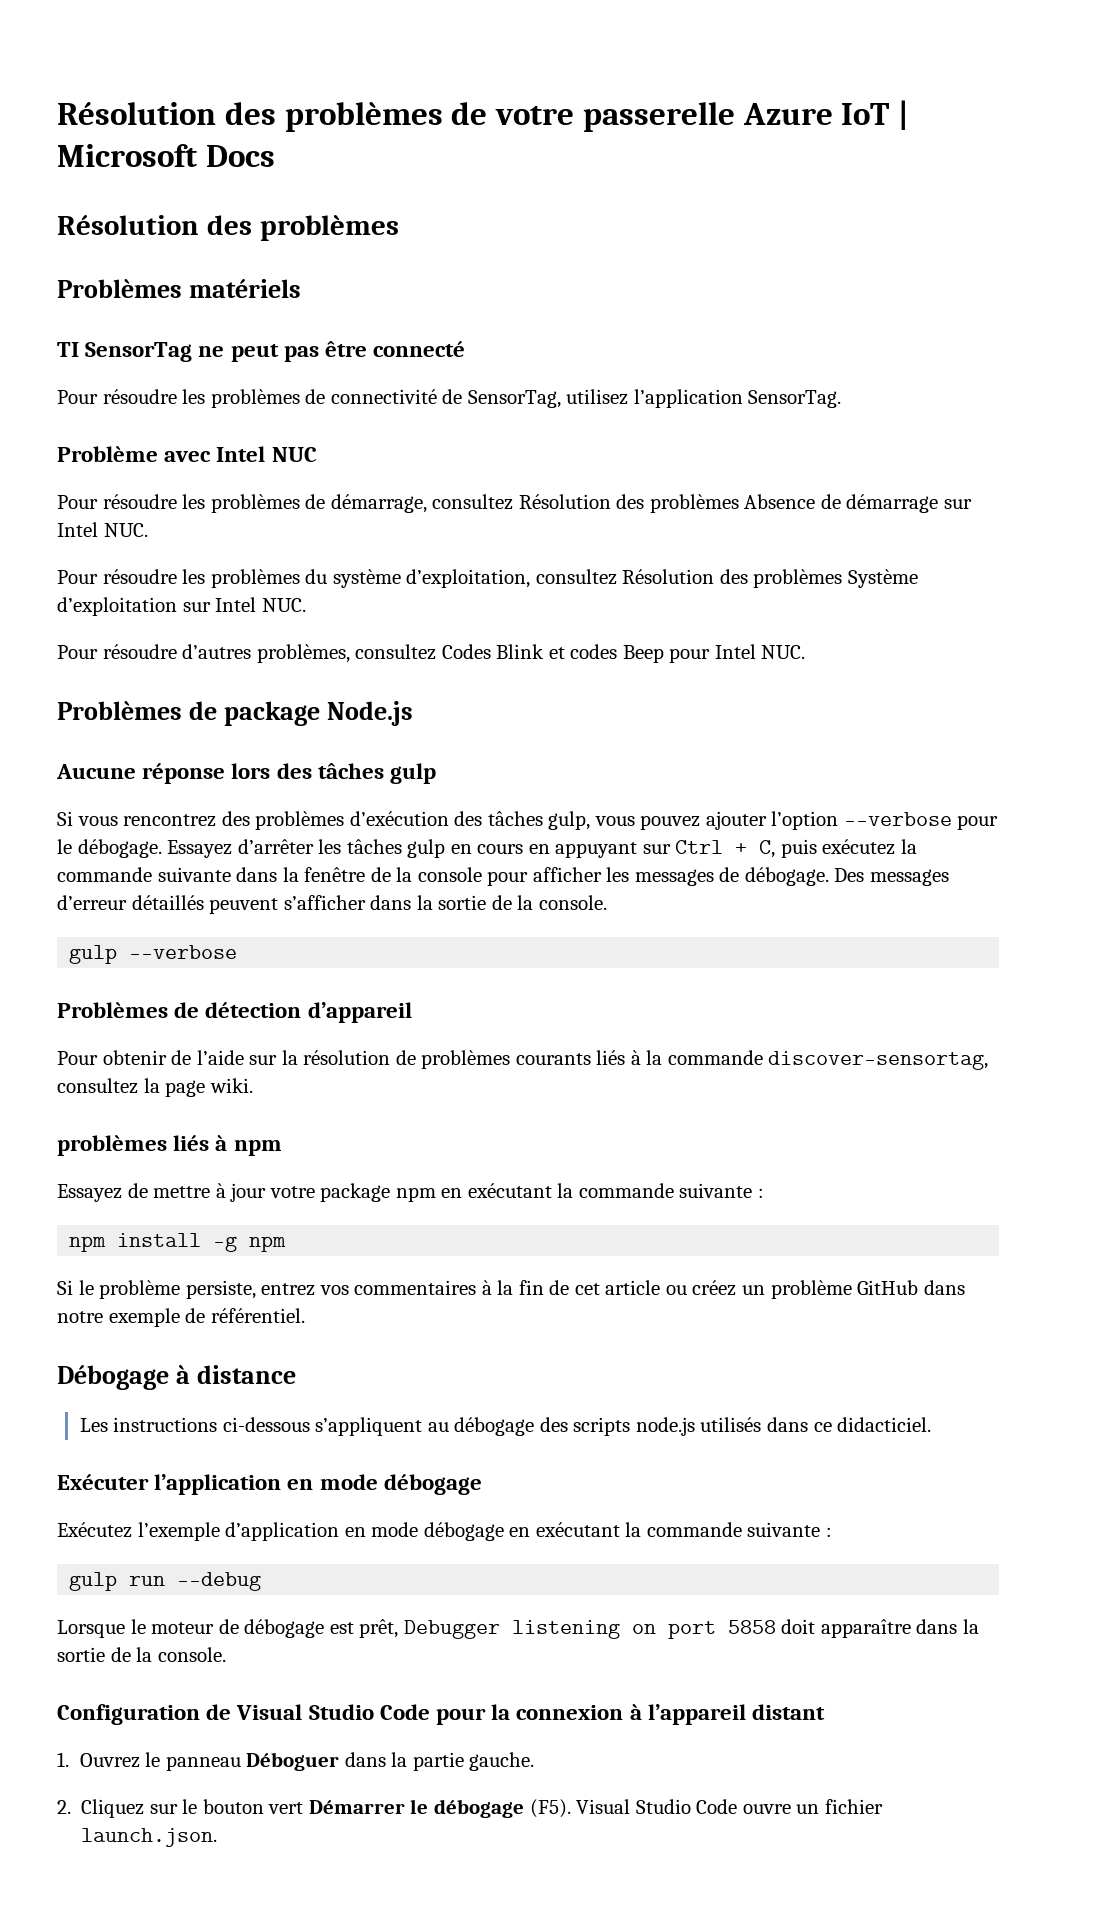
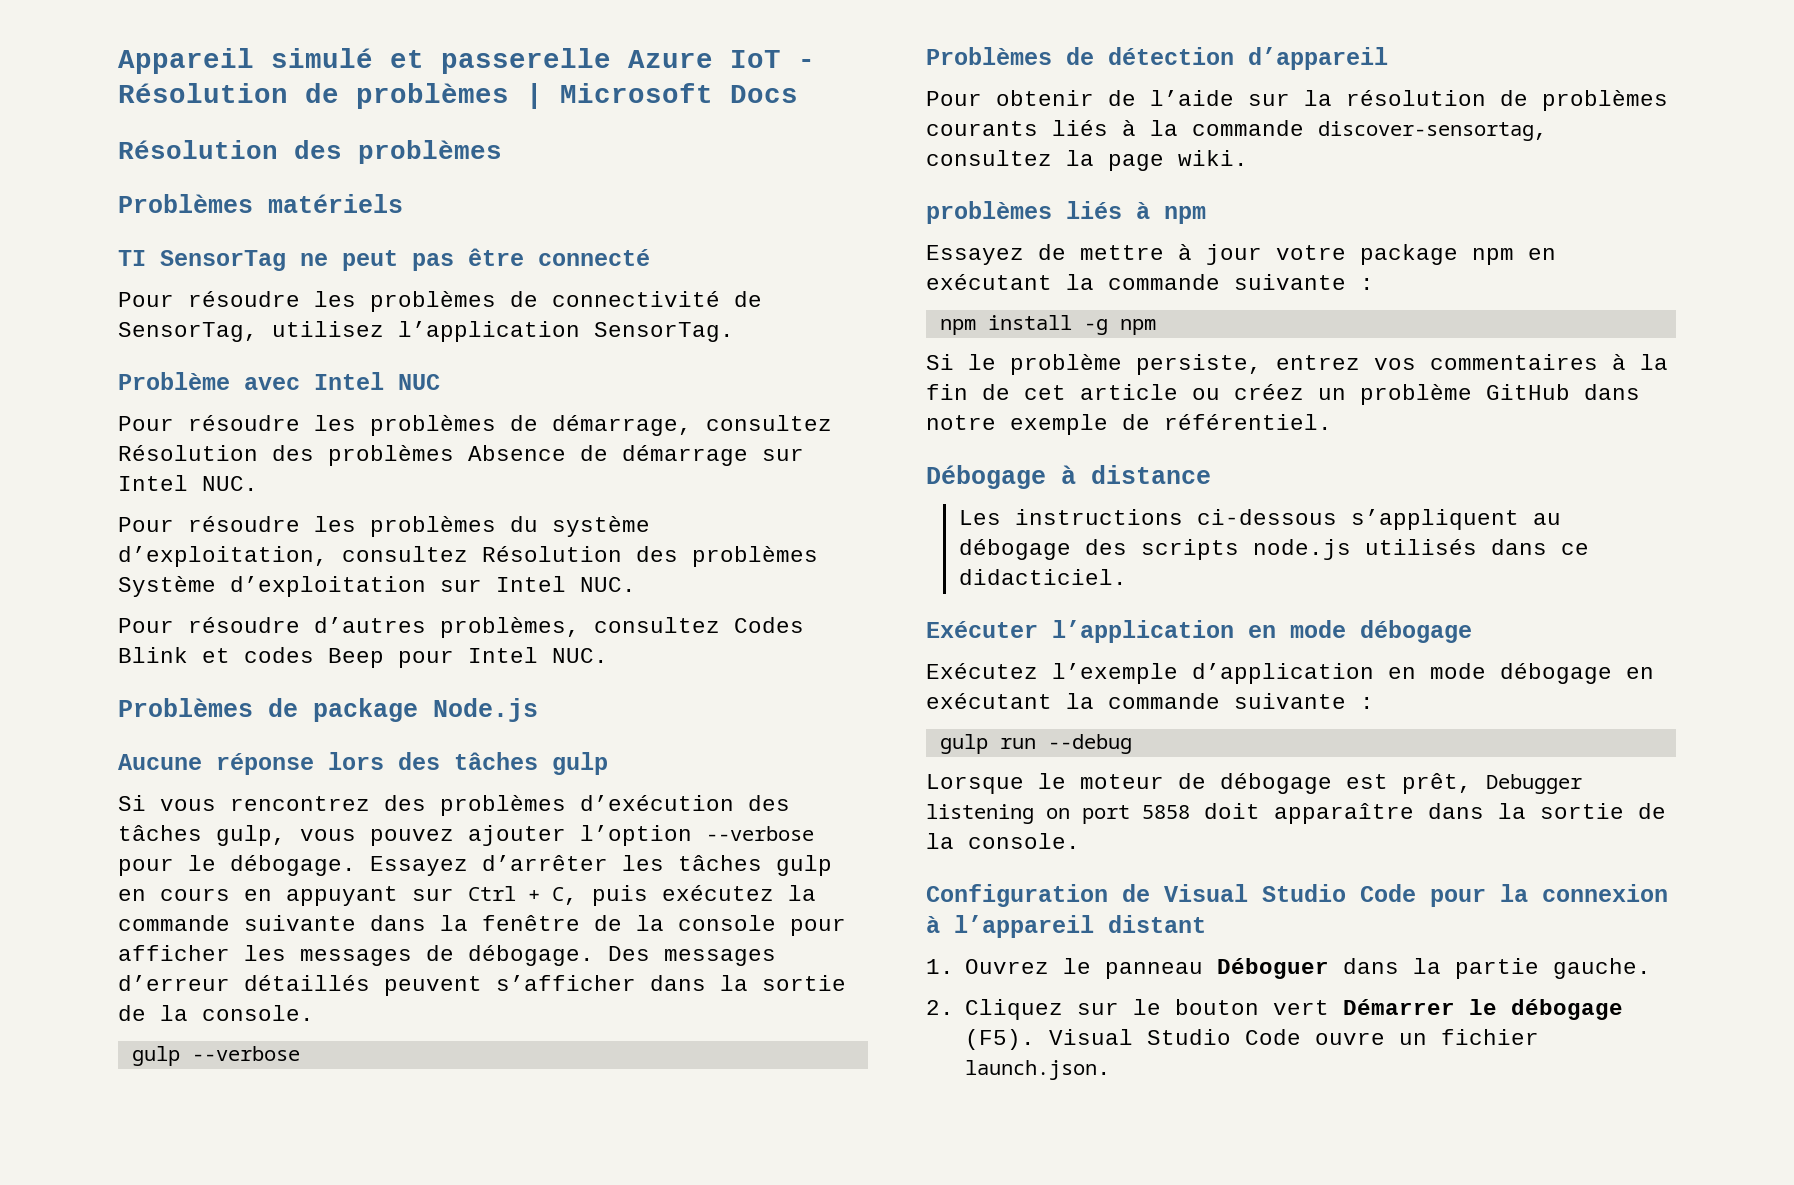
- Résolution des problèmes de votre passerelle Azure IoT | Microsoft Docs
+ Appareil simulé et passerelle Azure IoT - Résolution de problèmes | Microsoft Docs

